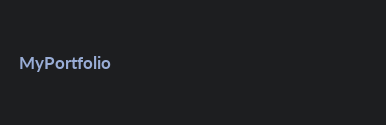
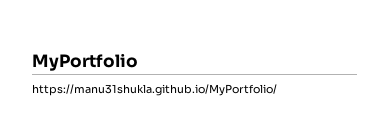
+ https://manu31shukla.github.io/MyPortfolio/

